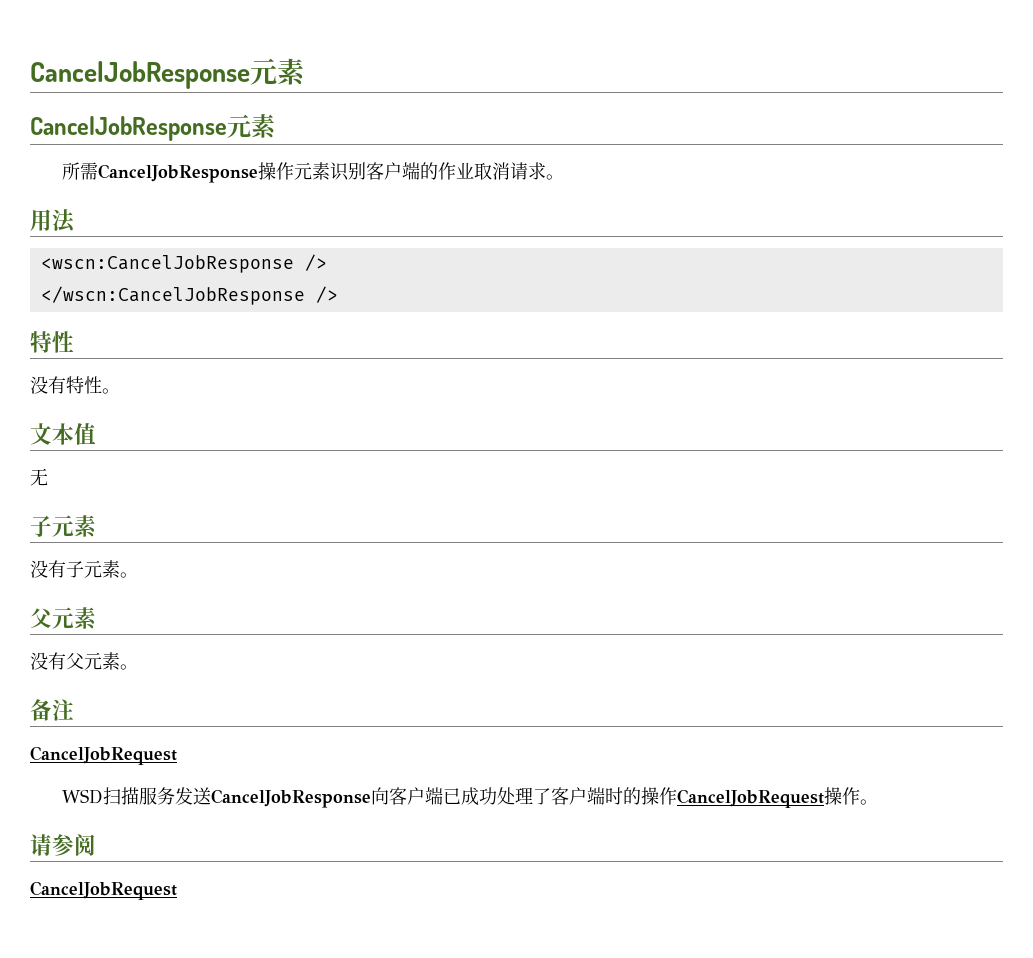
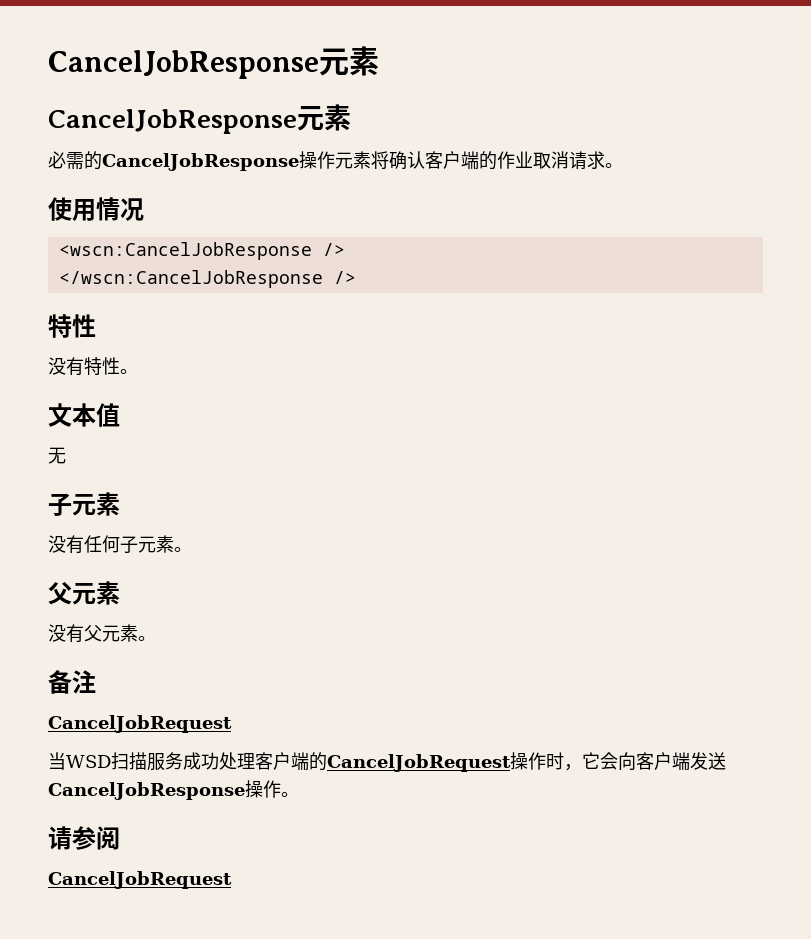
- 所需CancelJobResponse操作元素识别客户端的作业取消请求。
+ 必需的CancelJobResponse操作元素将确认客户端的作业取消请求。
- 用法
+ 使用情况
- 没有子元素。
+ 没有任何子元素。
- WSD扫描服务发送CancelJobResponse向客户端已成功处理了客户端时的操作CancelJobRequest操作。
+ 当WSD扫描服务成功处理客户端的CancelJobRequest操作时，它会向客户端发送CancelJobResponse操作。

